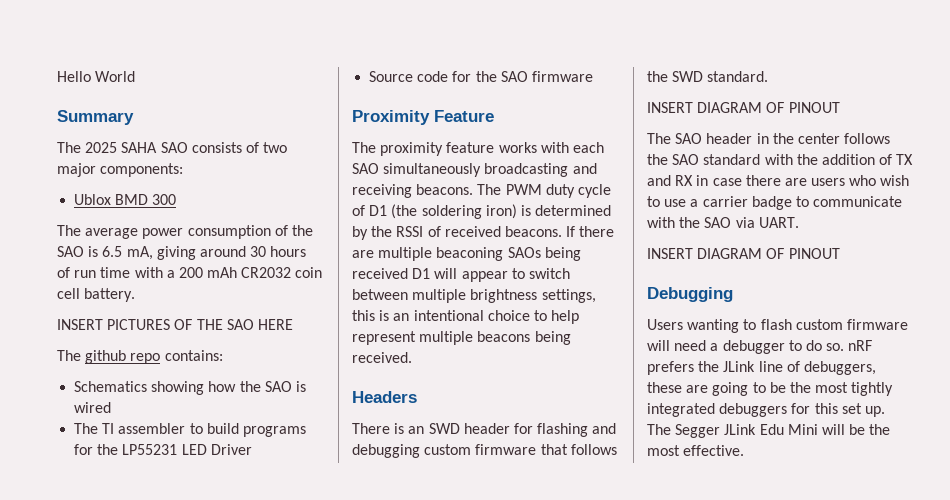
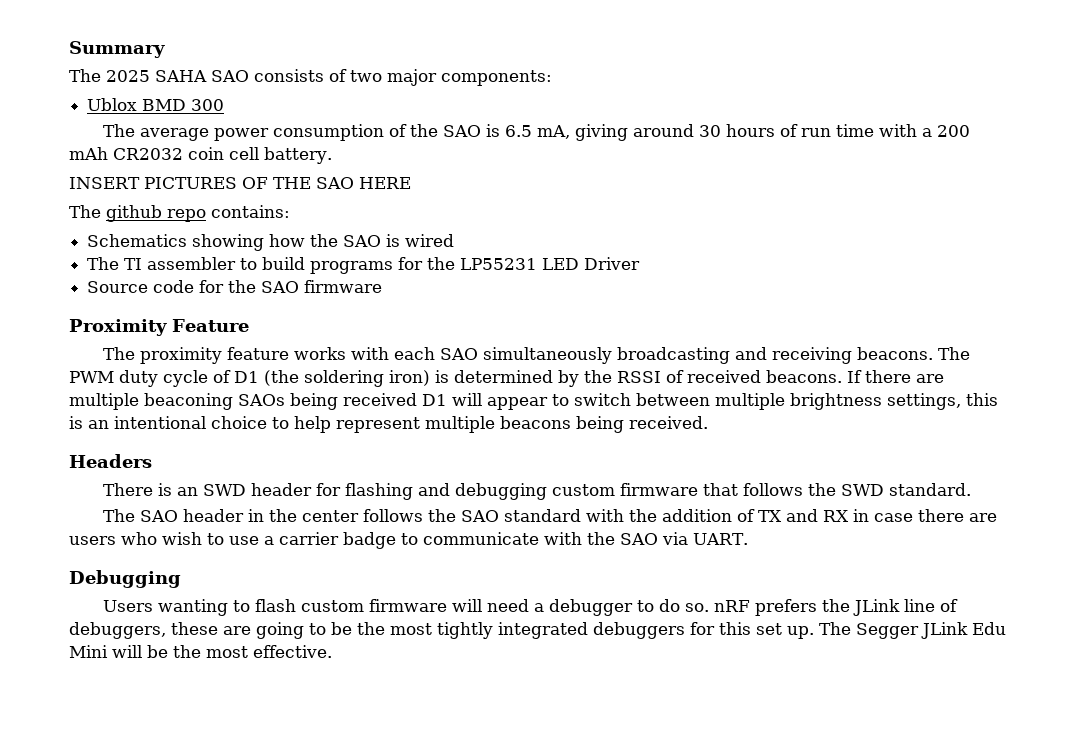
- Hello World
  There is an SWD header for flashing and debugging custom firmware that follows the SWD standard.
- INSERT DIAGRAM OF PINOUT
  The SAO header in the center follows the SAO standard with the addition of TX and RX in case there are users who wish to use a carrier badge to communicate with the SAO via UART.
- INSERT DIAGRAM OF PINOUT

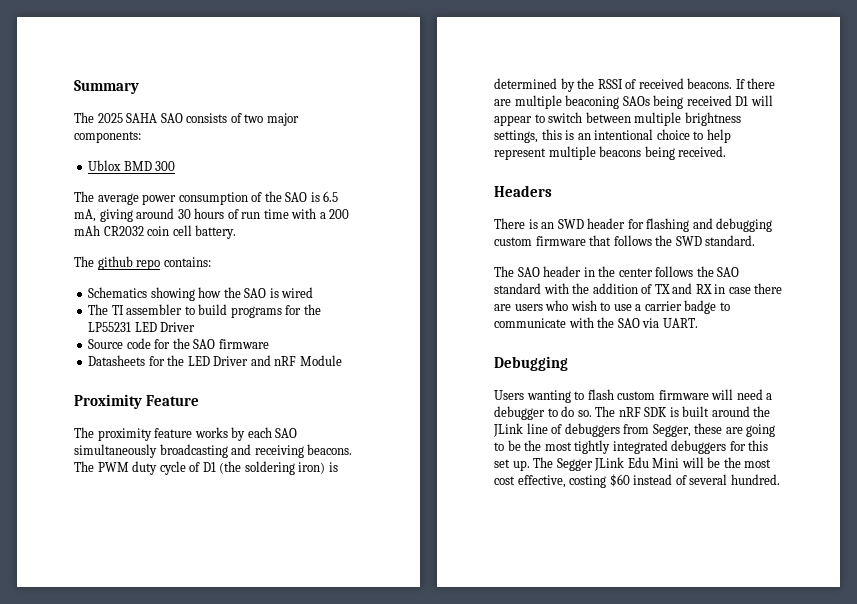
- INSERT PICTURES OF THE SAO HERE
+ Datasheets for the LED Driver and nRF Module
- The proximity feature works with each SAO simultaneously broadcasting and receiving beacons.
+ The proximity feature works by each SAO simultaneously broadcasting and receiving beacons.
- Users wanting to flash custom firmware will need a debugger to do so. nRF prefers the JLink line of debuggers, these are going to be the most tightly integrated debuggers for this set up.
+ Users wanting to flash custom firmware will need a debugger to do so. The nRF SDK is built around the JLink line of debuggers from Segger, these are going to be the most tightly integrated debuggers for this set up.
- The Segger JLink Edu Mini will be the most effective.
+ The Segger JLink Edu Mini will be the most cost effective, costing $60 instead of several hundred.

